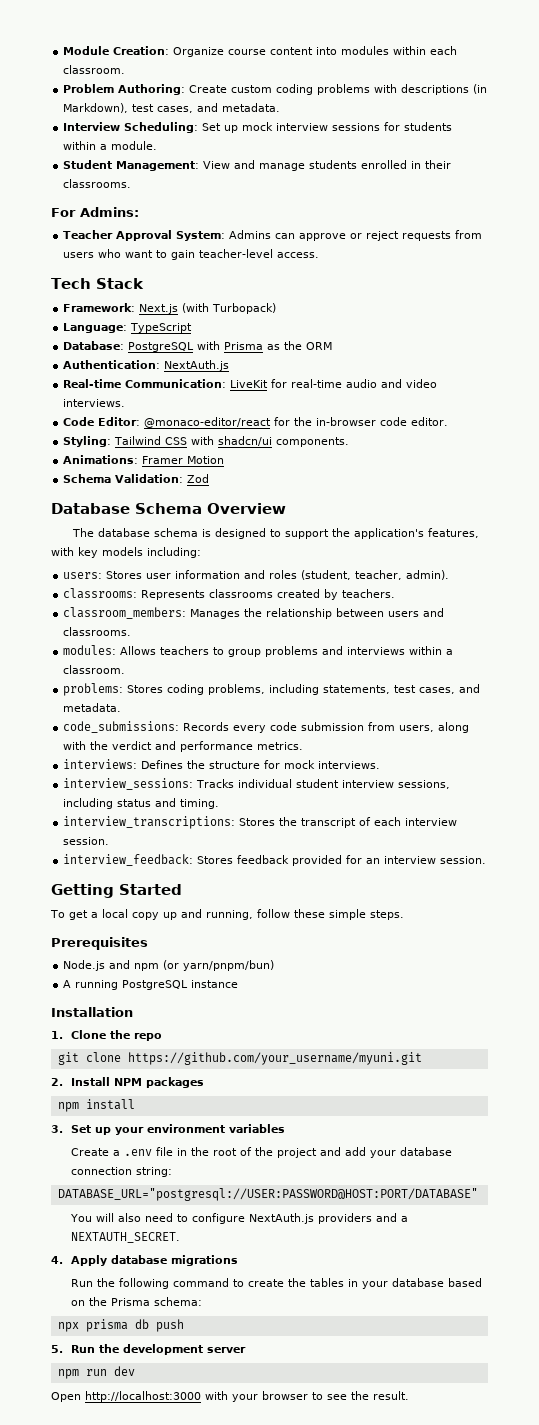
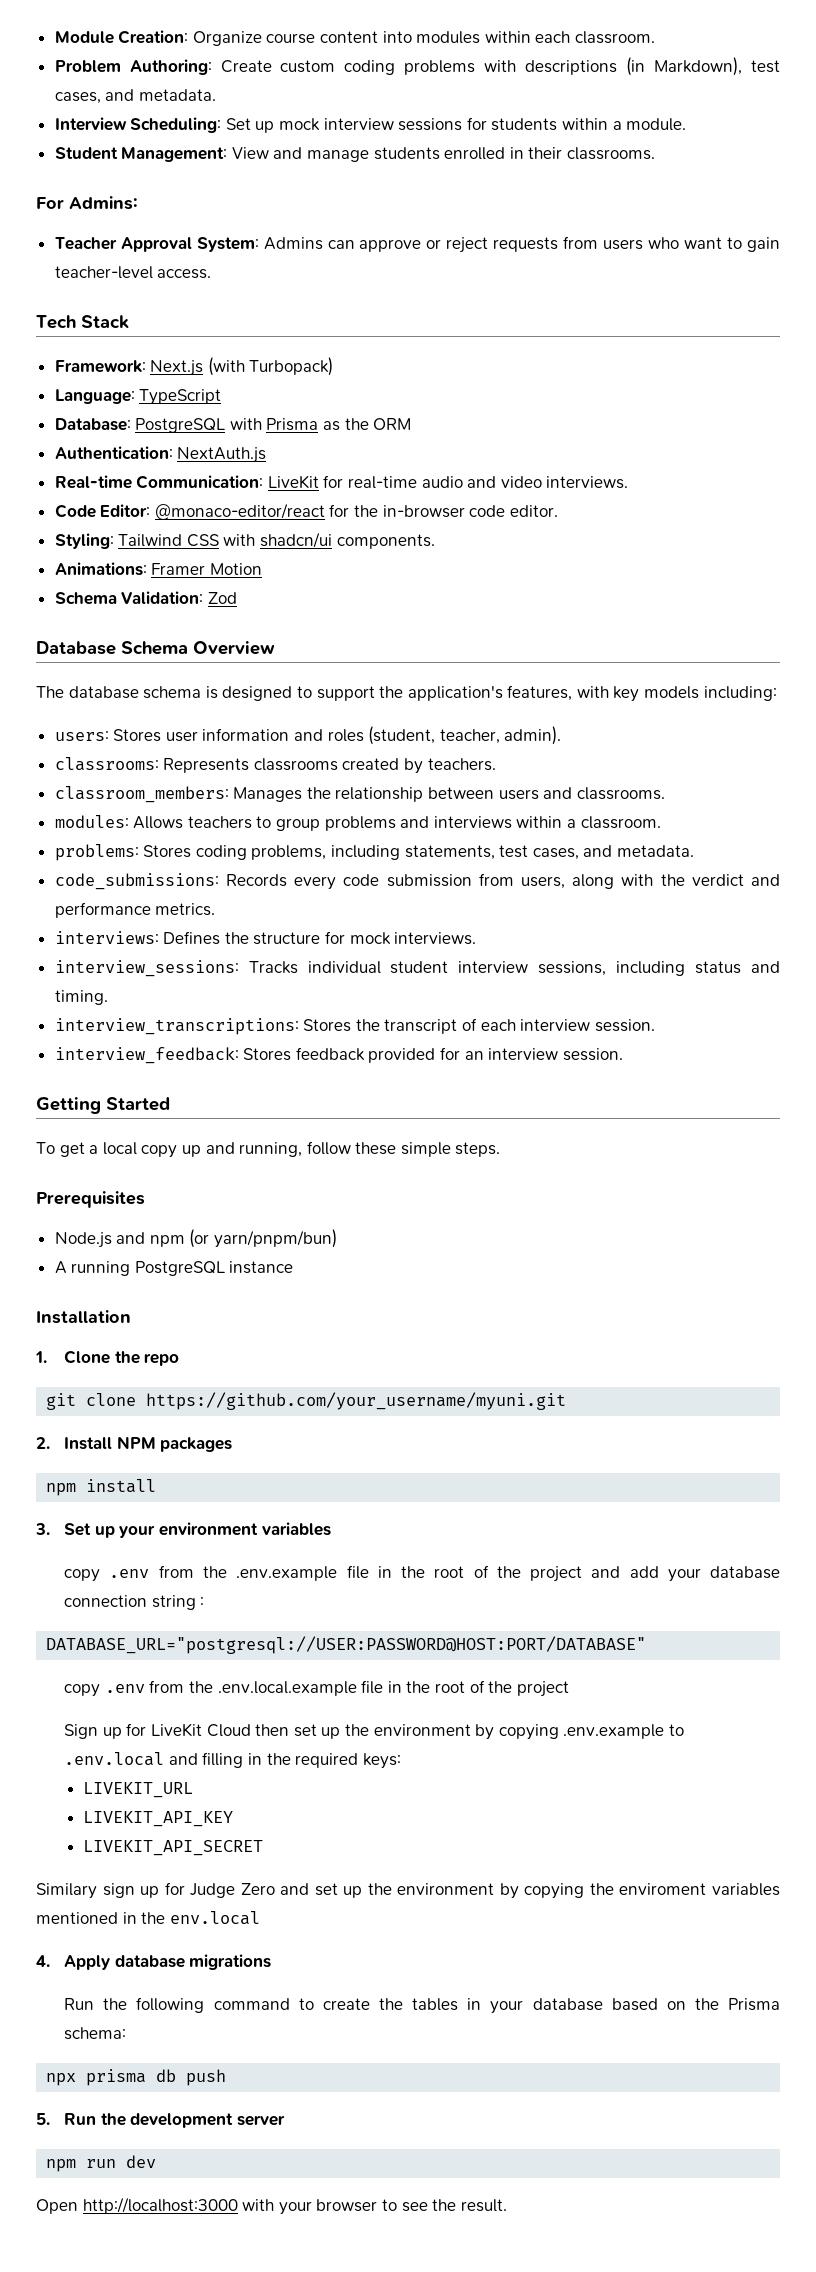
- Create a .env file in the root of the project and add your database connection string:
+ copy .env from the .env.example file in the root of the project and add your database connection string :
- You will also need to configure NextAuth.js providers and a NEXTAUTH_SECRET.
+ copy .env from the .env.local.example file in the root of the project
+ Sign up for LiveKit Cloud then set up the environment by copying .env.example to .env.local and filling in the required keys:
+ LIVEKIT_URL
+ LIVEKIT_API_KEY
+ LIVEKIT_API_SECRET
+ Similary sign up for Judge Zero and set up the environment by copying the enviroment variables mentioned in the env.local

